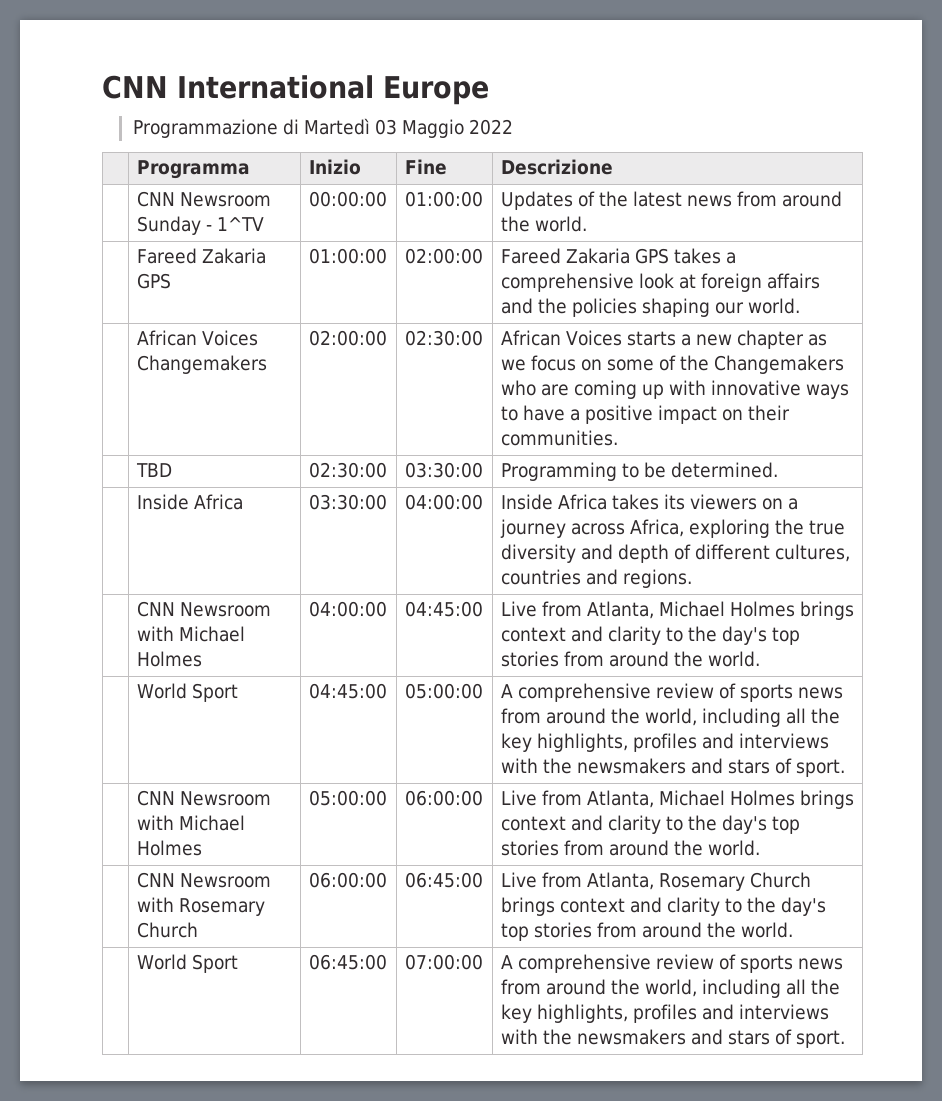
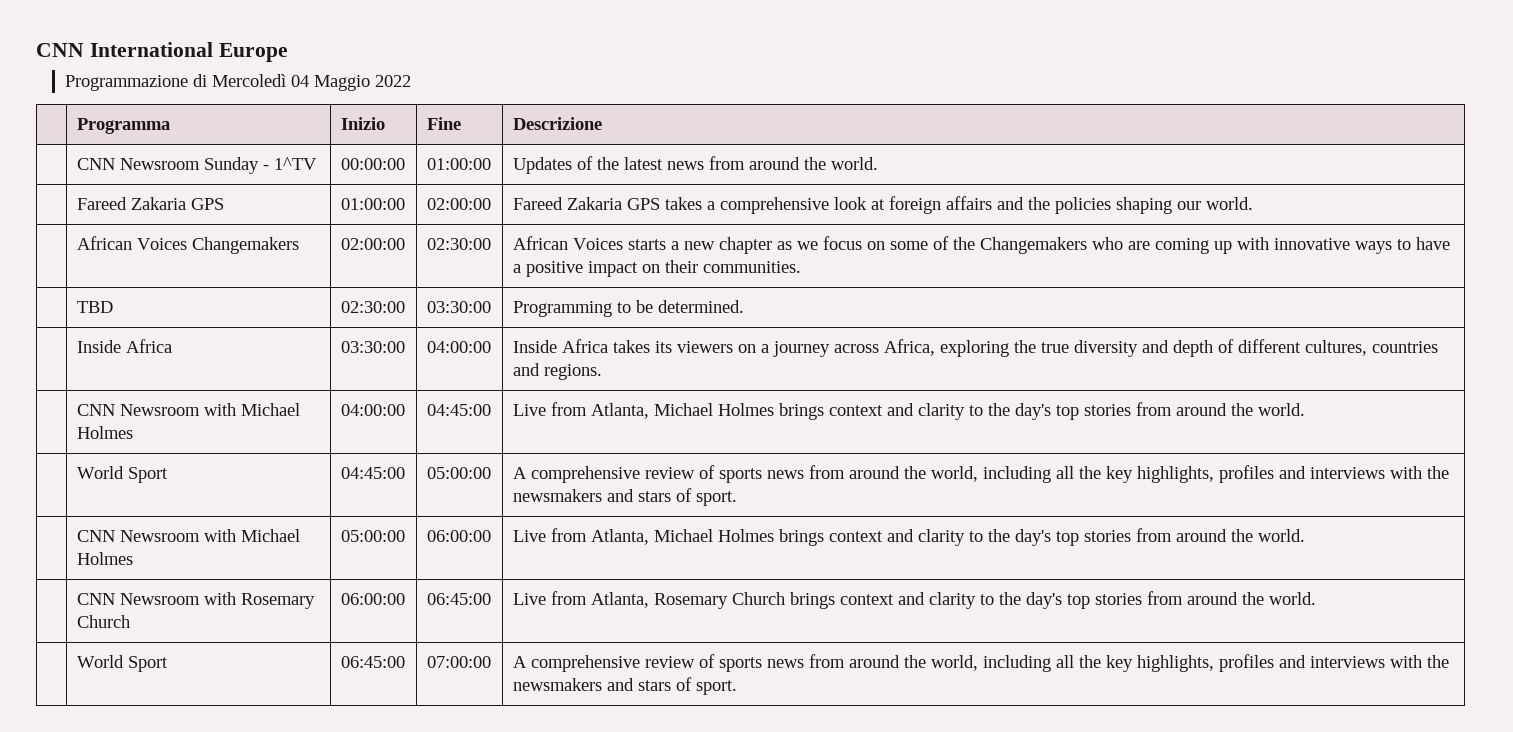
- Programmazione di Martedì 03 Maggio 2022
+ Programmazione di Mercoledì 04 Maggio 2022

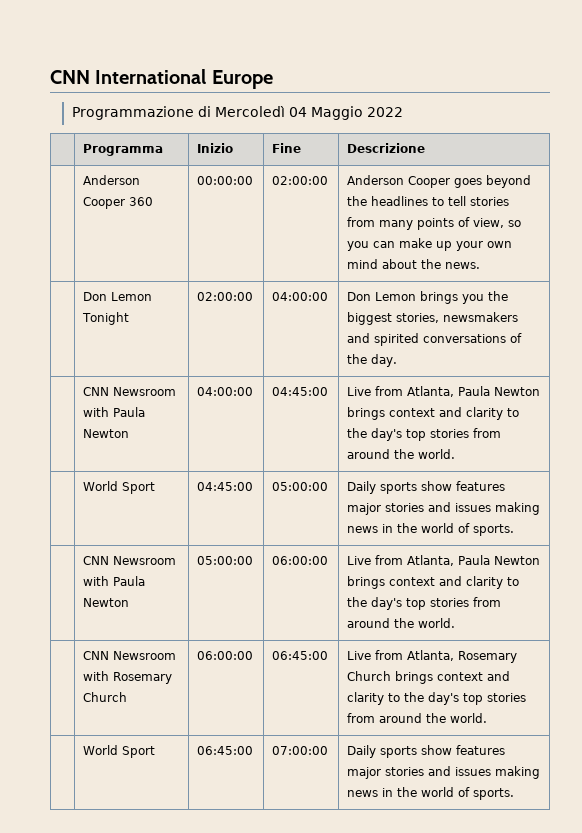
- | CNN Newsroom Sunday - 1^TV | 00:00:00 | 01:00:00 | Updates of the latest news from around the world.
- | Fareed Zakaria GPS | 01:00:00 | 02:00:00 | Fareed Zakaria GPS takes a comprehensive look at foreign affairs and the policies shaping our world.
- | African Voices Changemakers | 02:00:00 | 02:30:00 | African Voices starts a new chapter as we focus on some of the Changemakers who are coming up with innovative ways to have a positive impact on their communities.
- | TBD | 02:30:00 | 03:30:00 | Programming to be determined.
- | Inside Africa | 03:30:00 | 04:00:00 | Inside Africa takes its viewers on a journey across Africa, exploring the true diversity and depth of different cultures, countries and regions.
- | CNN Newsroom with Michael Holmes | 04:00:00 | 04:45:00 | Live from Atlanta, Michael Holmes brings context and clarity to the day's top stories from around the world.
+ | Anderson Cooper 360 | 00:00:00 | 02:00:00 | Anderson Cooper goes beyond the headlines to tell stories from many points of view, so you can make up your own mind about the news.
+ | Don Lemon Tonight | 02:00:00 | 04:00:00 | Don Lemon brings you the biggest stories, newsmakers and spirited conversations of the day.
+ | CNN Newsroom with Paula Newton | 04:00:00 | 04:45:00 | Live from Atlanta, Paula Newton brings context and clarity to the day's top stories from around the world.
- | World Sport | 04:45:00 | 05:00:00 | A comprehensive review of sports news from around the world, including all the key highlights, profiles and interviews with the newsmakers and stars of sport.
- | CNN Newsroom with Michael Holmes | 05:00:00 | 06:00:00 | Live from Atlanta, Michael Holmes brings context and clarity to the day's top stories from around the world.
+ | World Sport | 04:45:00 | 05:00:00 | Daily sports show features major stories and issues making news in the world of sports.
+ | CNN Newsroom with Paula Newton | 05:00:00 | 06:00:00 | Live from Atlanta, Paula Newton brings context and clarity to the day's top stories from around the world.
- | World Sport | 06:45:00 | 07:00:00 | A comprehensive review of sports news from around the world, including all the key highlights, profiles and interviews with the newsmakers and stars of sport.
+ | World Sport | 06:45:00 | 07:00:00 | Daily sports show features major stories and issues making news in the world of sports.

